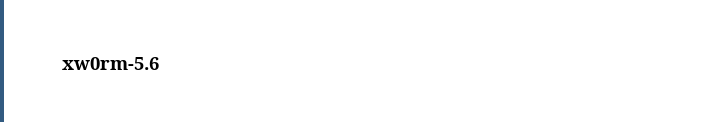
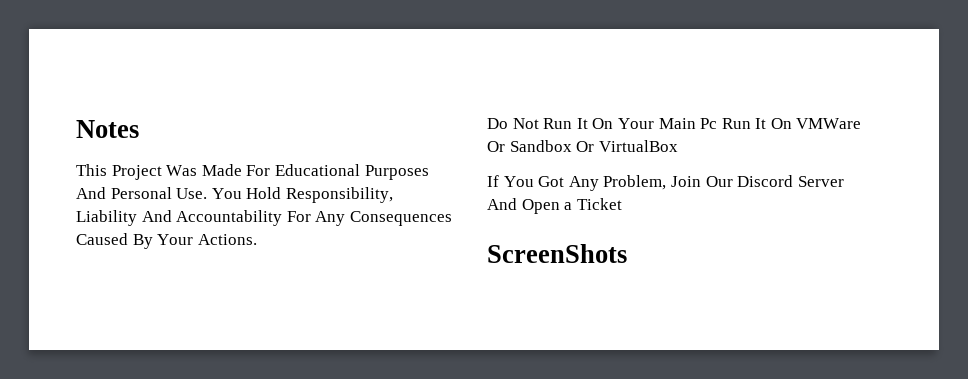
- xw0rm-5.6
+ Notes
+ This Project Was Made For Educational Purposes And Personal Use. You Hold Responsibility, Liability And Accountability For Any Consequences Caused By Your Actions.
+ Do Not Run It On Your Main Pc Run It On VMWare Or Sandbox Or VirtualBox
+ If You Got Any Problem, Join Our Discord Server And Open a Ticket
+ ScreenShots

